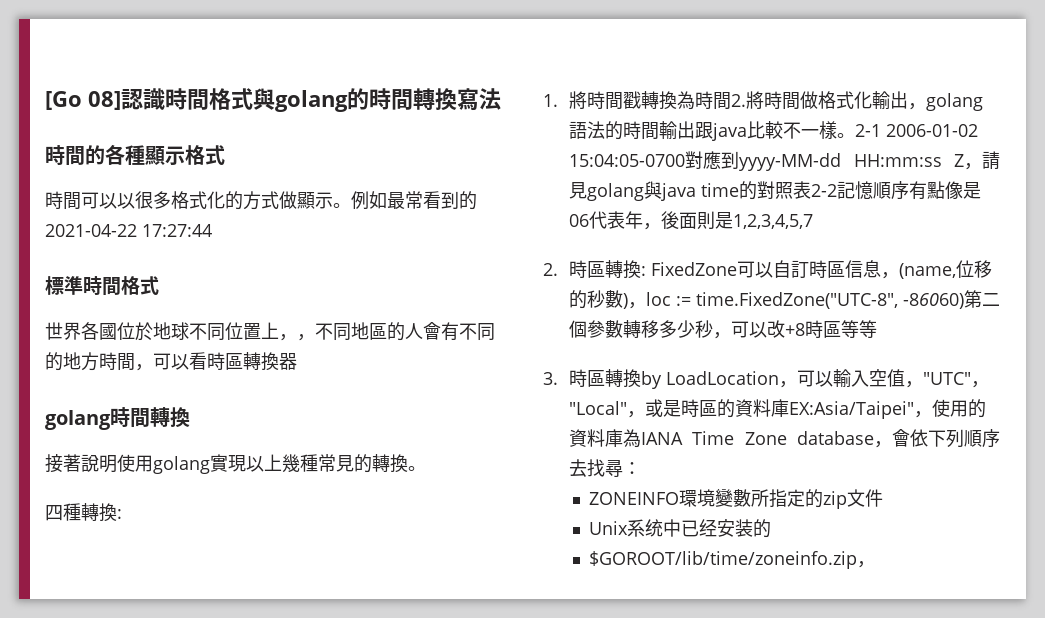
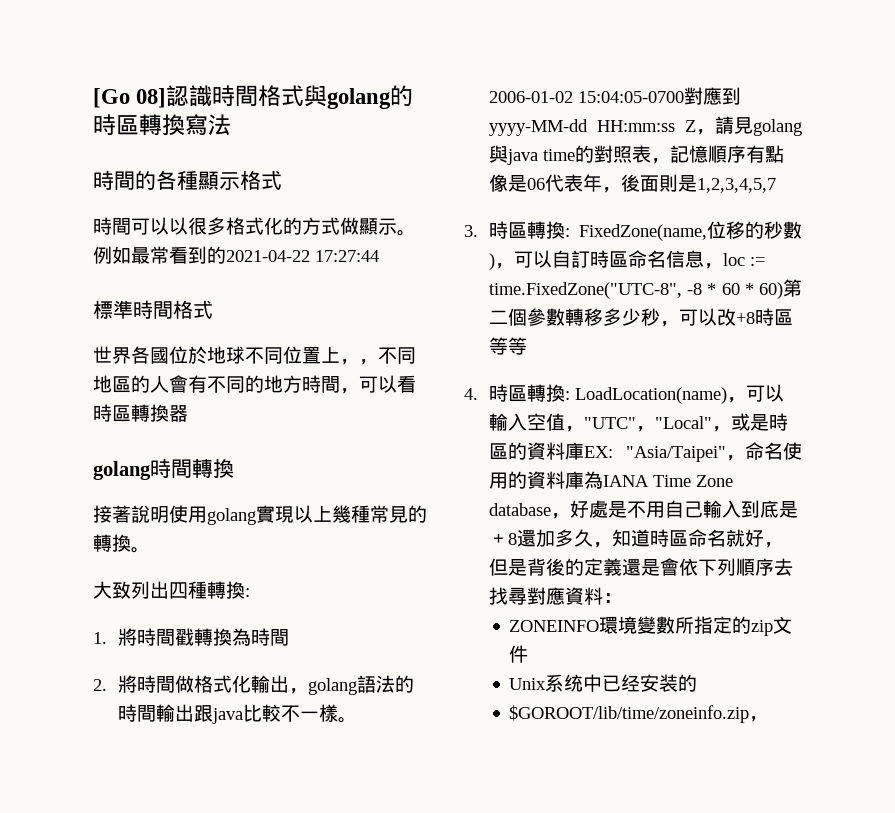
- [Go 08]認識時間格式與golang的時間轉換寫法
+ [Go 08]認識時間格式與golang的時區轉換寫法
- 四種轉換:
+ 大致列出四種轉換:
- 1.將時間戳轉換為時間2.將時間做格式化輸出，golang語法的時間輸出跟java比較不一樣。
+ 1.將時間戳轉換為時間
+ 2.將時間做格式化輸出，golang語法的時間輸出跟java比較不一樣。
- 2-1 2006-01-02 15:04:05-0700對應到yyyy-MM-dd HH:mm:ss Z，請見golang與java time的對照表2-2記憶順序有點像是06代表年，後面則是1,2,3,4,5,7
+ 2006-01-02 15:04:05-0700對應到yyyy-MM-dd HH:mm:ss Z，請見golang與java time的對照表，記憶順序有點像是06代表年，後面則是1,2,3,4,5,7
- 2.時區轉換: FixedZone可以自訂時區信息，(name,位移的秒數)，loc := time.FixedZone("UTC-8", -86060)第二個參數轉移多少秒，可以改+8時區等等
+ 3.時區轉換: FixedZone(name,位移的秒數)，可以自訂時區命名信息，loc := time.FixedZone("UTC-8", -8 * 60 * 60)第二個參數轉移多少秒，可以改+8時區等等
- 3.時區轉換by LoadLocation，可以輸入空值，"UTC"，"Local"，或是時區的資料庫EX:Asia/Taipei"，使用的資料庫為IANA Time Zone database，會依下列順序去找尋：
+ 4.時區轉換: LoadLocation(name)，可以輸入空值，"UTC"，"Local"，或是時區的資料庫EX: "Asia/Taipei"，命名使用的資料庫為IANA Time Zone database，好處是不用自己輸入到底是＋8還加多久，知道時區命名就好，但是背後的定義還是會依下列順序去找尋對應資料：

